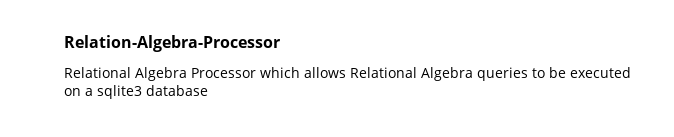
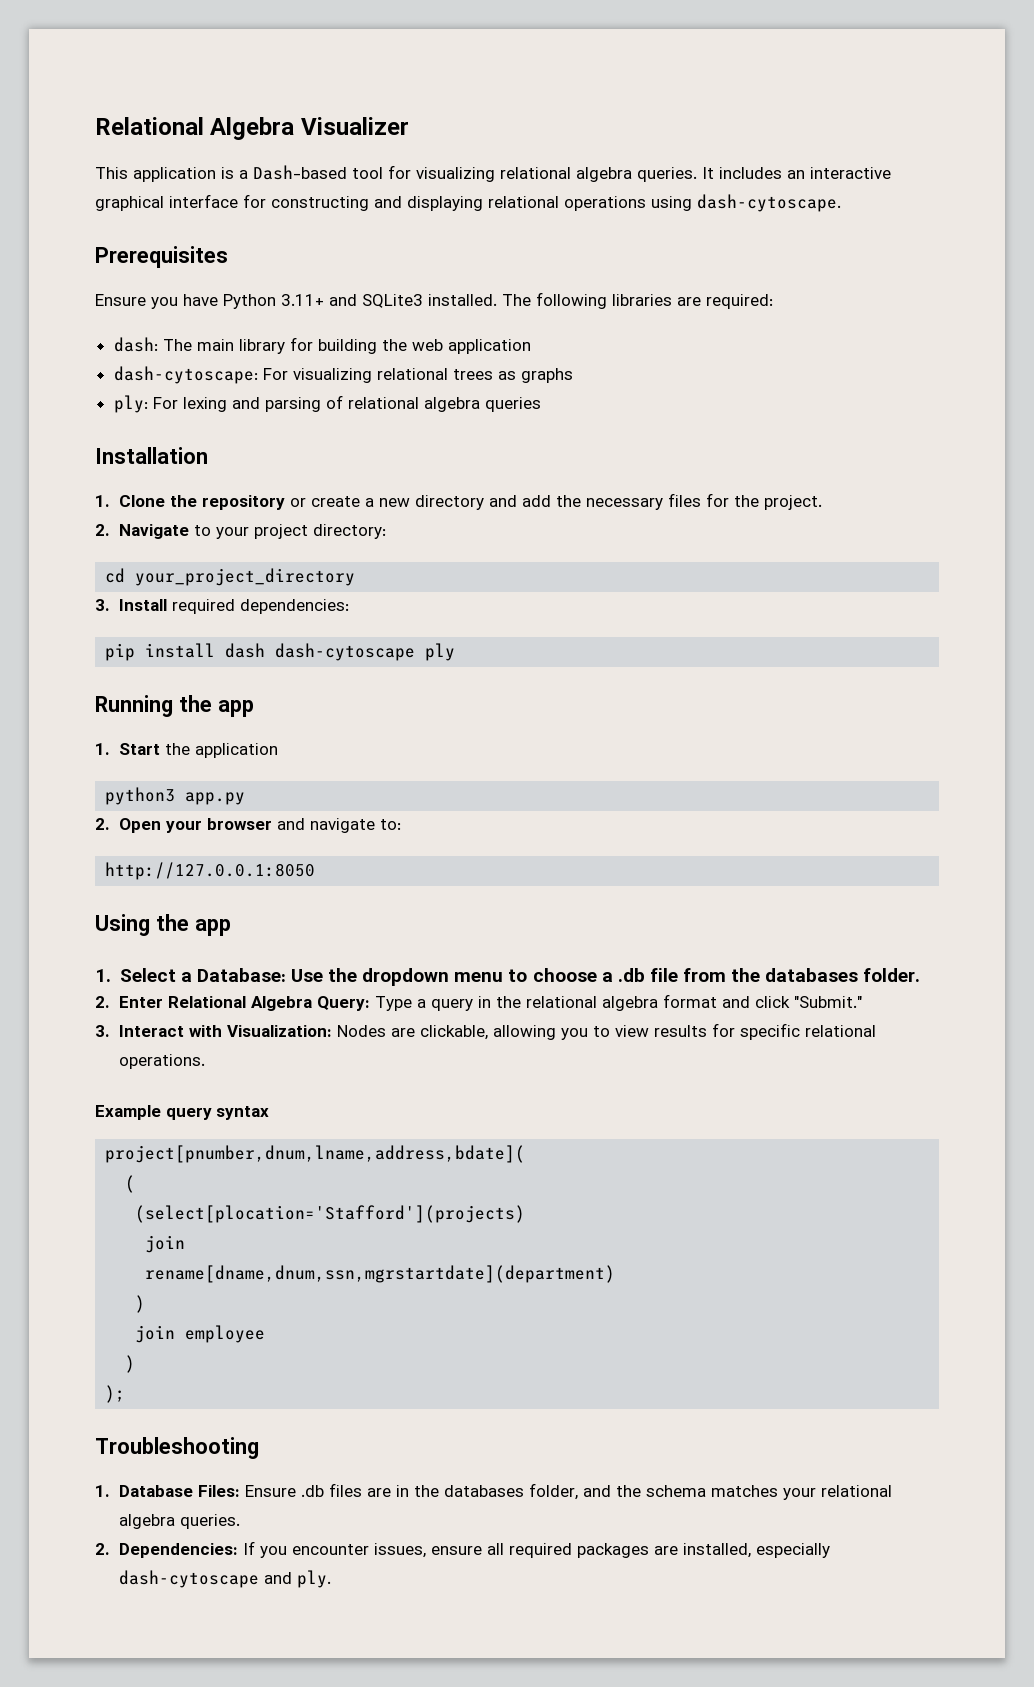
- Relation-Algebra-Processor
- Relational Algebra Processor which allows Relational Algebra queries to be executed on a sqlite3 database
+ Relational Algebra Visualizer
+ This application is a Dash-based tool for visualizing relational algebra queries. It includes an interactive graphical interface for constructing and displaying relational operations using dash-cytoscape.
+ Prerequisites
+ Ensure you have Python 3.11+ and SQLite3 installed. The following libraries are required:
+ dash: The main library for building the web application
+ dash-cytoscape: For visualizing relational trees as graphs
+ ply: For lexing and parsing of relational algebra queries
+ Installation
+ 1. Clone the repository or create a new directory and add the necessary files for the project.
+ 2. Navigate to your project directory:
+ cd your_project_directory
+ 3. Install required dependencies:
+ pip install dash dash-cytoscape ply
+ Running the app
+ 1. Start the application
+ python3 app.py
+ 2. Open your browser and navigate to:
+ http://127.0.0.1:8050
+ Using the app
+ 1. Select a Database: Use the dropdown menu to choose a .db file from the databases folder.
+ 2. Enter Relational Algebra Query: Type a query in the relational algebra format and click "Submit."
+ 3. Interact with Visualization: Nodes are clickable, allowing you to view results for specific relational operations.
+ Example query syntax
+ project[pnumber,dnum,lname,address,bdate](
+ (
+ (select[plocation='Stafford'](projects)
+ join
+ rename[dname,dnum,ssn,mgrstartdate](department)
+ )
+ join employee
+ )
+ );
+ Troubleshooting
+ 1. Database Files: Ensure .db files are in the databases folder, and the schema matches your relational algebra queries.
+ 2. Dependencies: If you encounter issues, ensure all required packages are installed, especially dash-cytoscape and ply.

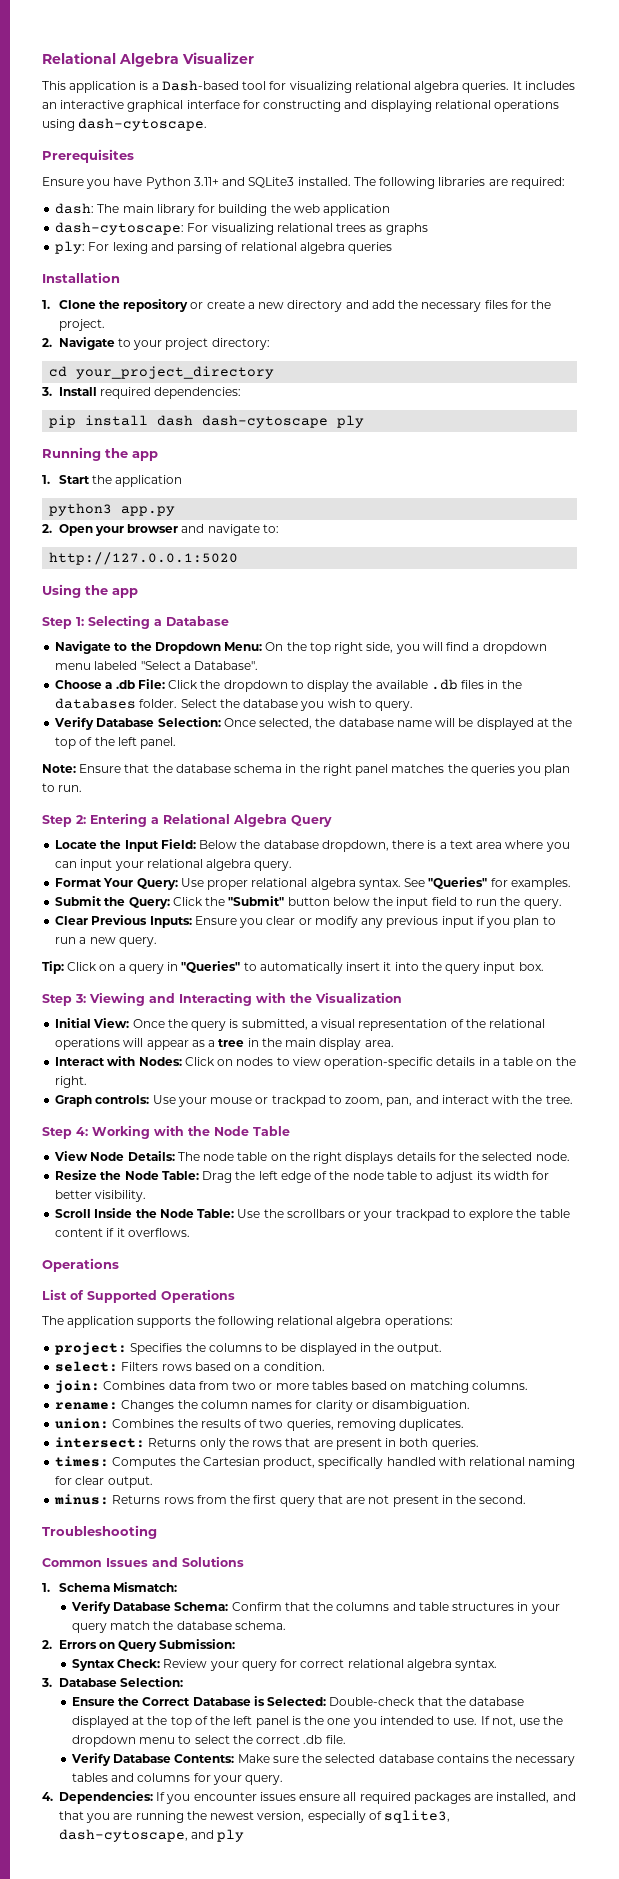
- http://127.0.0.1:8050
+ http://127.0.0.1:5020
- 1. Select a Database: Use the dropdown menu to choose a .db file from the databases folder.
- 2. Enter Relational Algebra Query: Type a query in the relational algebra format and click "Submit."
- 3. Interact with Visualization: Nodes are clickable, allowing you to view results for specific relational operations.
- Example query syntax
- project[pnumber,dnum,lname,address,bdate](
- (
- (select[plocation='Stafford'](projects)
- join
- rename[dname,dnum,ssn,mgrstartdate](department)
- )
- join employee
- )
- );
+ Step 1: Selecting a Database
+ Navigate to the Dropdown Menu: On the top right side, you will find a dropdown menu labeled "Select a Database".
+ Choose a .db File: Click the dropdown to display the available .db files in the databases folder. Select the database you wish to query.
+ Verify Database Selection: Once selected, the database name will be displayed at the top of the left panel.
+ Note: Ensure that the database schema in the right panel matches the queries you plan to run.
+ Step 2: Entering a Relational Algebra Query
+ Locate the Input Field: Below the database dropdown, there is a text area where you can input your relational algebra query.
+ Format Your Query: Use proper relational algebra syntax. See "Queries" for examples.
+ Submit the Query: Click the "Submit" button below the input field to run the query.
+ Clear Previous Inputs: Ensure you clear or modify any previous input if you plan to run a new query.
+ Tip: Click on a query in "Queries" to automatically insert it into the query input box.
+ Step 3: Viewing and Interacting with the Visualization
+ Initial View: Once the query is submitted, a visual representation of the relational operations will appear as a tree in the main display area.
+ Interact with Nodes: Click on nodes to view operation-specific details in a table on the right.
+ Graph controls: Use your mouse or trackpad to zoom, pan, and interact with the tree.
+ Step 4: Working with the Node Table
+ View Node Details: The node table on the right displays details for the selected node.
+ Resize the Node Table: Drag the left edge of the node table to adjust its width for better visibility.
+ Scroll Inside the Node Table: Use the scrollbars or your trackpad to explore the table content if it overflows.
+ Operations
+ List of Supported Operations
+ The application supports the following relational algebra operations:
+ project: Specifies the columns to be displayed in the output.
+ select: Filters rows based on a condition.
+ join: Combines data from two or more tables based on matching columns.
+ rename: Changes the column names for clarity or disambiguation.
+ union: Combines the results of two queries, removing duplicates.
+ intersect: Returns only the rows that are present in both queries.
+ times: Computes the Cartesian product, specifically handled with relational naming for clear output.
+ minus: Returns rows from the first query that are not present in the second.
  Troubleshooting
- 1. Database Files: Ensure .db files are in the databases folder, and the schema matches your relational algebra queries.
- 2. Dependencies: If you encounter issues, ensure all required packages are installed, especially dash-cytoscape and ply.
+ Common Issues and Solutions
+ 1. Schema Mismatch:
+ Verify Database Schema: Confirm that the columns and table structures in your query match the database schema.
+ 2. Errors on Query Submission:
+ Syntax Check: Review your query for correct relational algebra syntax.
+ 3. Database Selection:
+ Ensure the Correct Database is Selected: Double-check that the database displayed at the top of the left panel is the one you intended to use. If not, use the dropdown menu to select the correct .db file.
+ Verify Database Contents: Make sure the selected database contains the necessary tables and columns for your query.
+ 4. Dependencies: If you encounter issues ensure all required packages are installed, and that you are running the newest version, especially of sqlite3, dash-cytoscape, and ply

